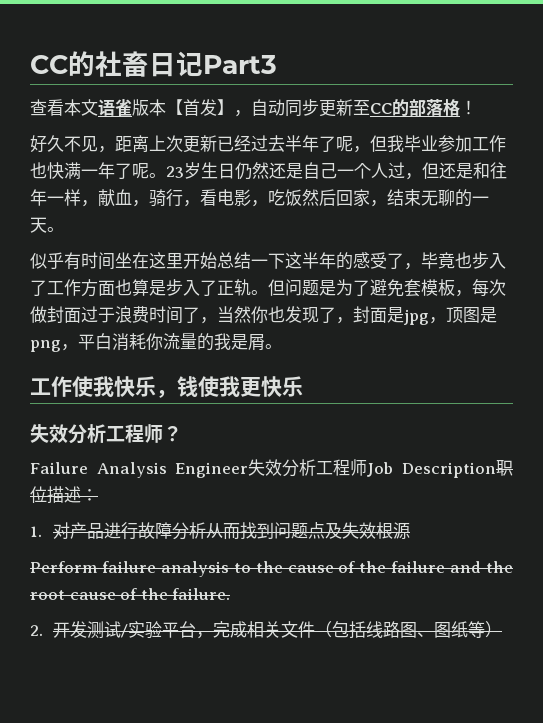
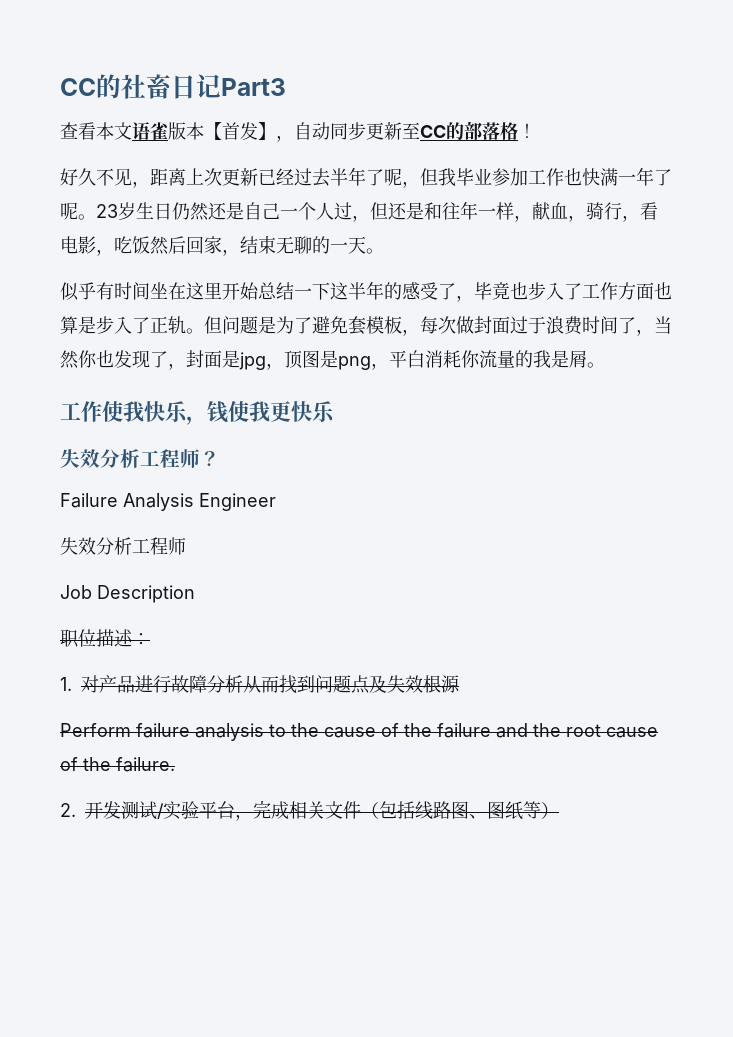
- Failure Analysis Engineer失效分析工程师Job Description职位描述：
+ Failure Analysis Engineer
+ 失效分析工程师
+ Job Description
+ 职位描述：

